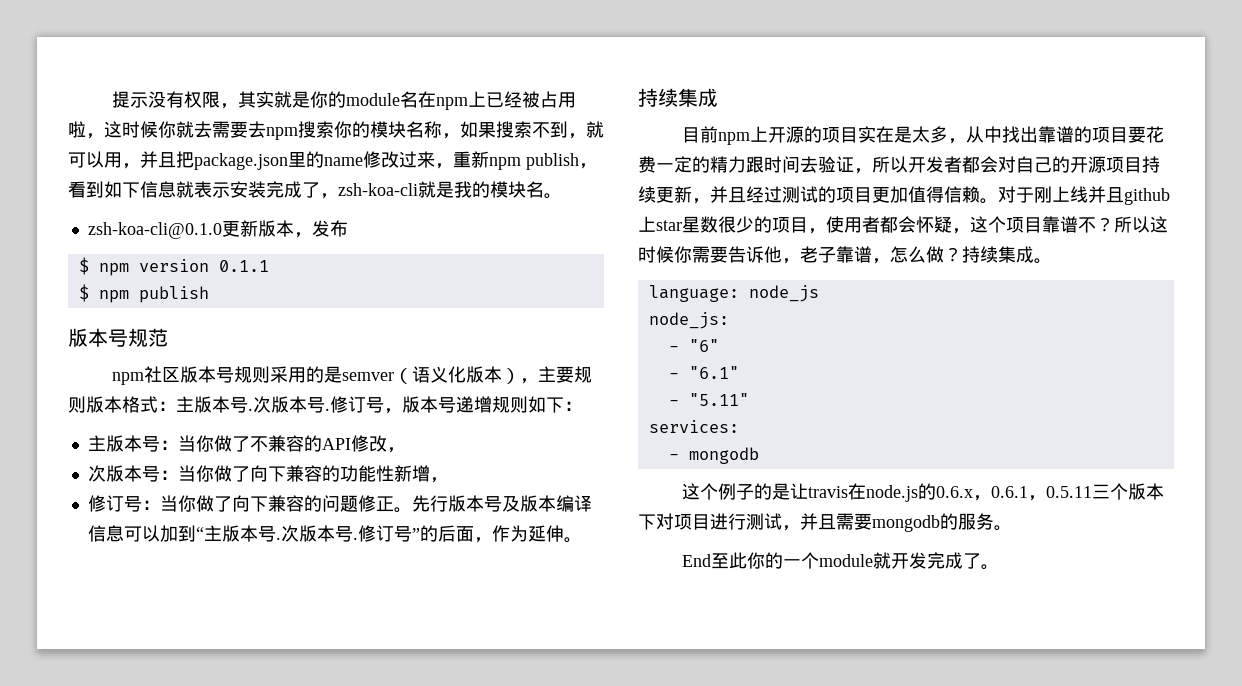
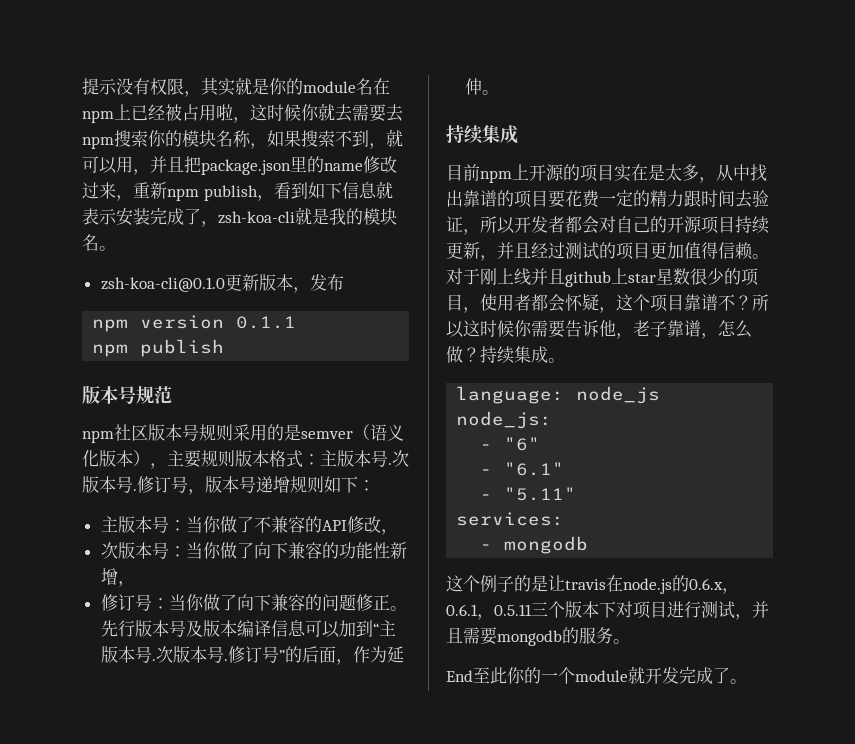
- $ npm version 0.1.1
- $ npm publish
+ npm version 0.1.1
+ npm publish

